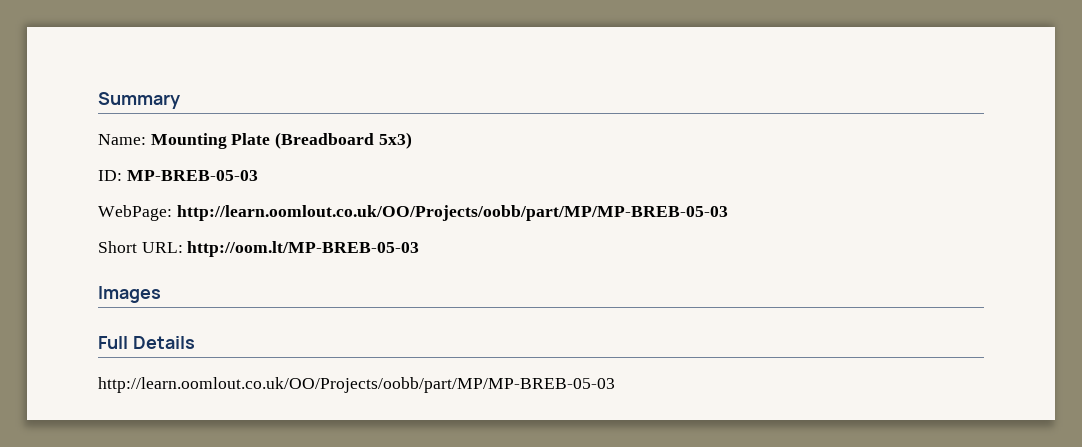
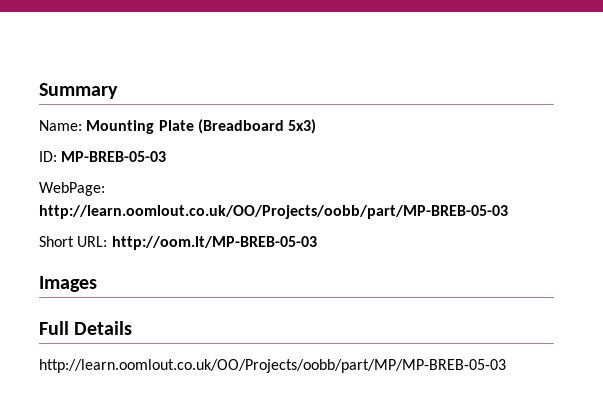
- WebPage: http://learn.oomlout.co.uk/OO/Projects/oobb/part/MP/MP-BREB-05-03
+ WebPage: http://learn.oomlout.co.uk/OO/Projects/oobb/part/MP-BREB-05-03

